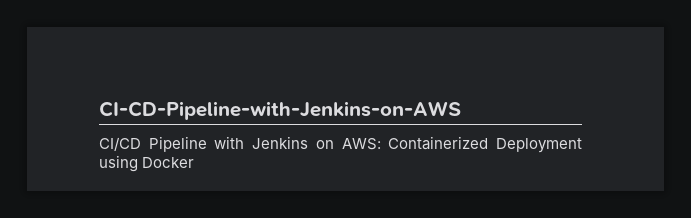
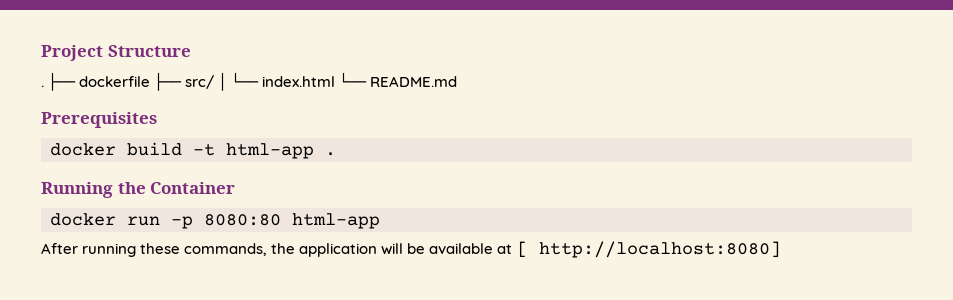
- CI-CD-Pipeline-with-Jenkins-on-AWS
- CI/CD Pipeline with Jenkins on AWS: Containerized Deployment using Docker
+ Project Structure
+ . ├── dockerfile ├── src/ │ └── index.html └── README.md
+ Prerequisites
+ docker build -t html-app .
+ Running the Container
+ docker run -p 8080:80 html-app
+ After running these commands, the application will be available at [ http://localhost:8080]

